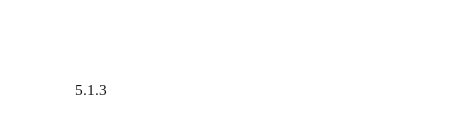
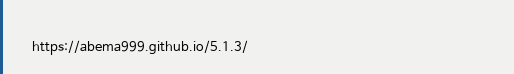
- 5.1.3
+ https://abema999.github.io/5.1.3/

